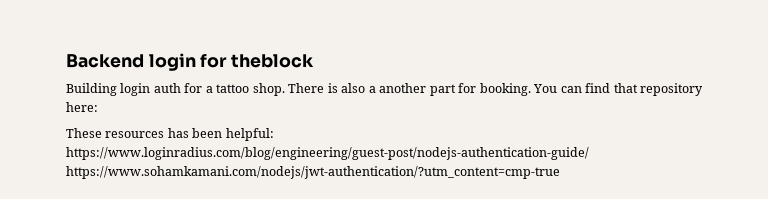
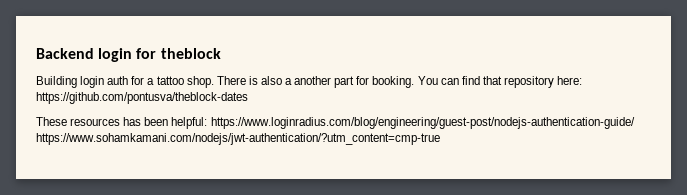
- You can find that repository here:
+ You can find that repository here: https://github.com/pontusva/theblock-dates

